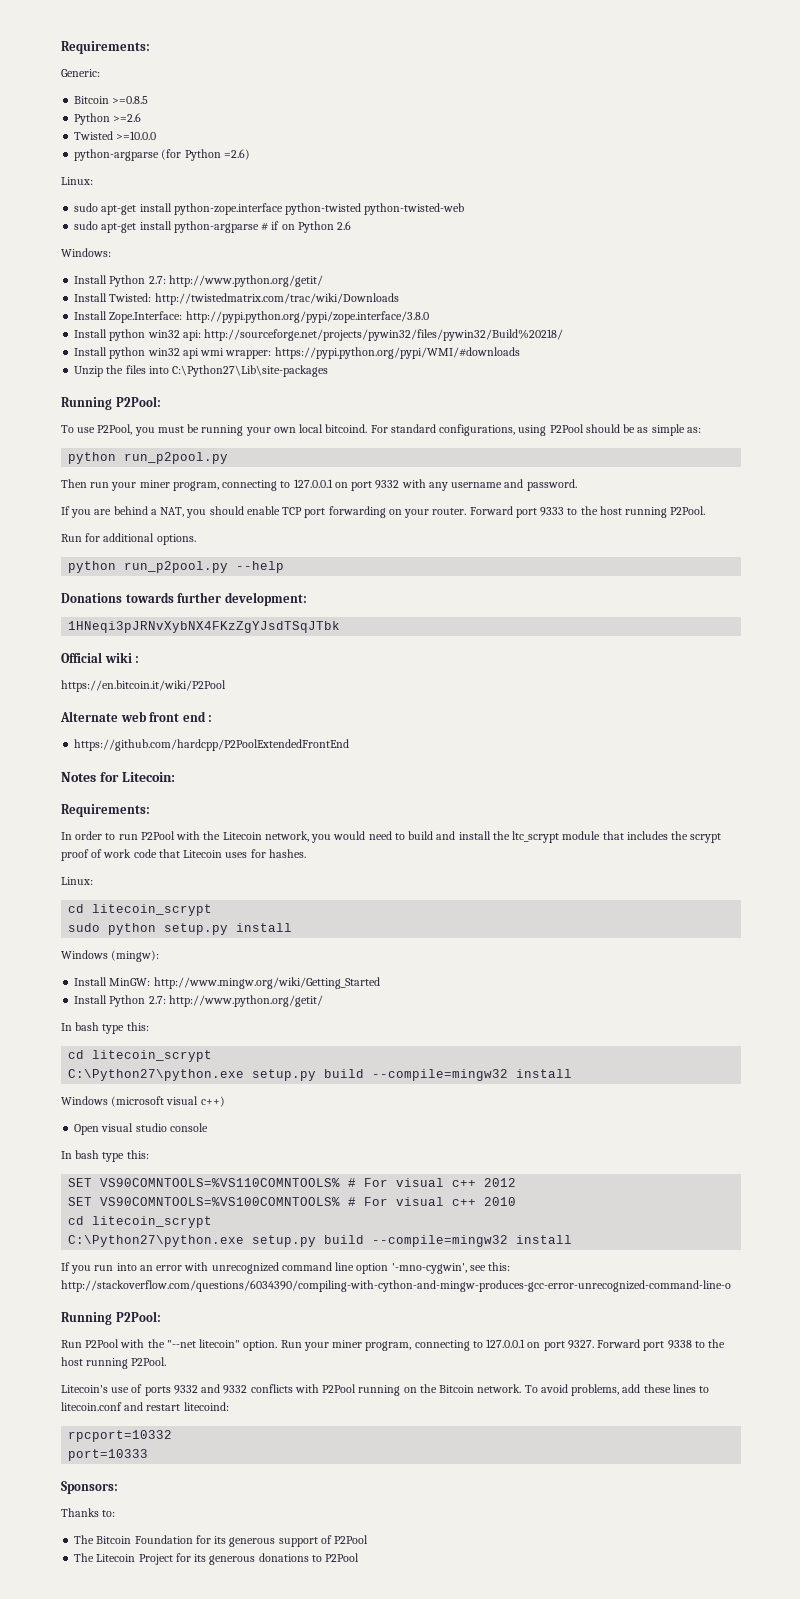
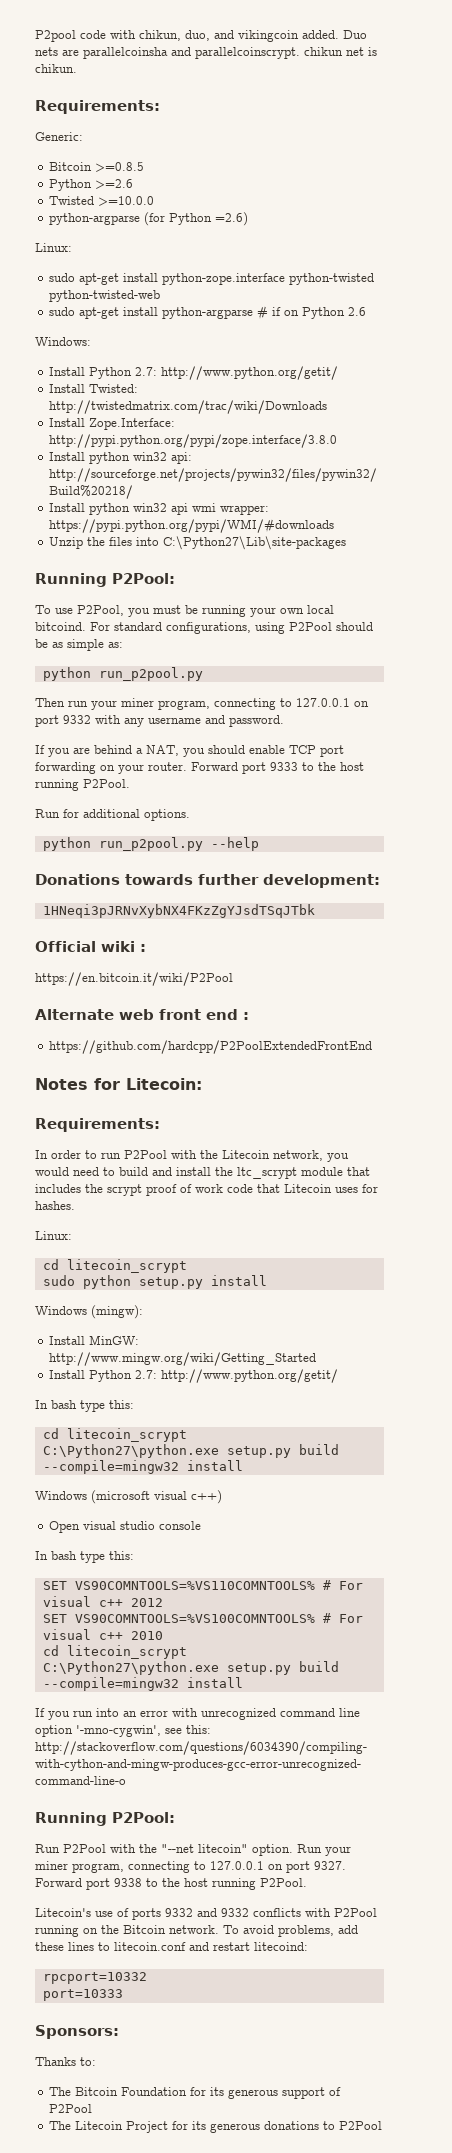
+ P2pool code with chikun, duo, and vikingcoin added. Duo nets are parallelcoinsha and parallelcoinscrypt. chikun net is chikun.

